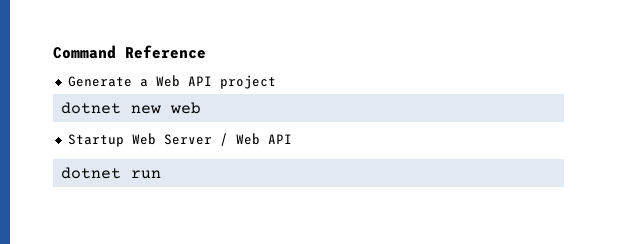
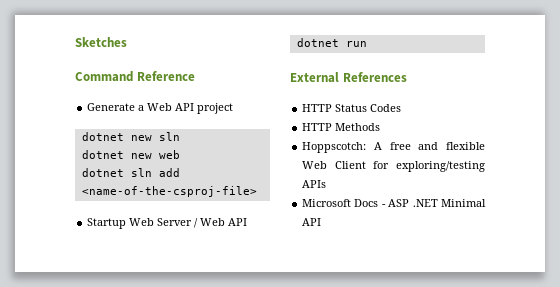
+ Sketches
+ dotnet new sln
+ dotnet sln add <name-of-the-csproj-file>
+ External References
+ HTTP Status Codes
+ HTTP Methods
+ Hoppscotch: A free and flexible Web Client for exploring/testing APIs
+ Microsoft Docs - ASP .NET Minimal API

